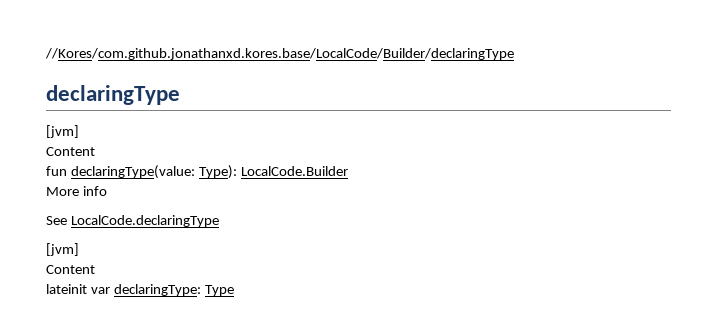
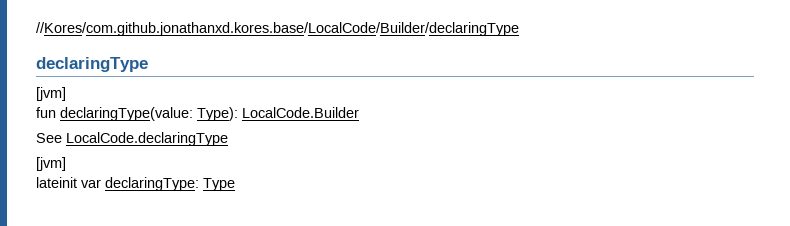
  declaringType
  [jvm]
- Content
- More info
  See LocalCode.declaringType
  [jvm]
- Content

